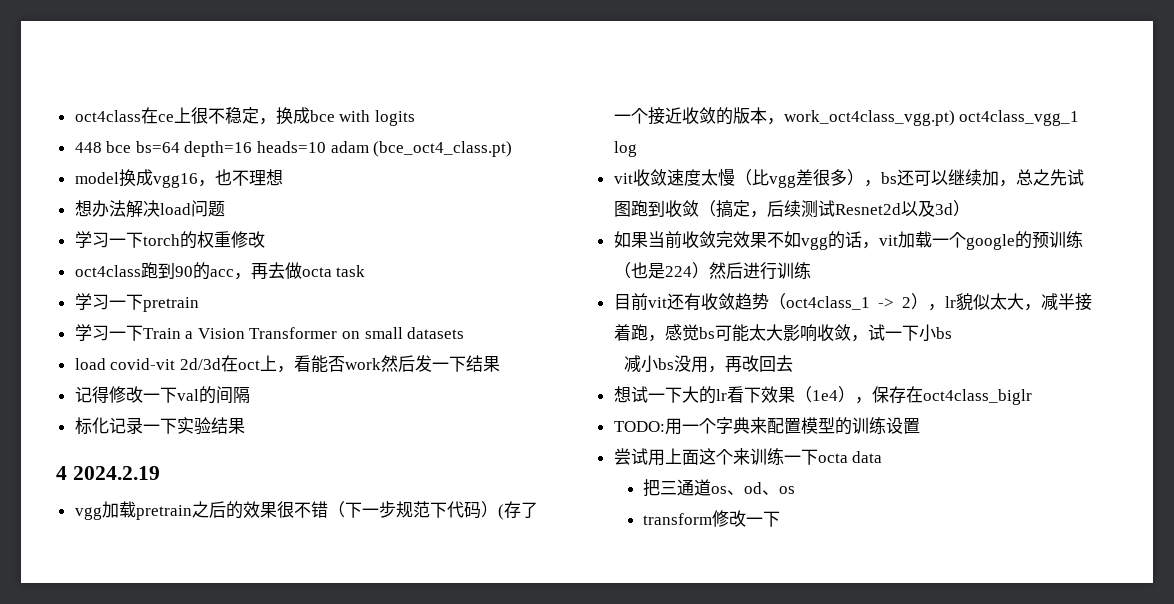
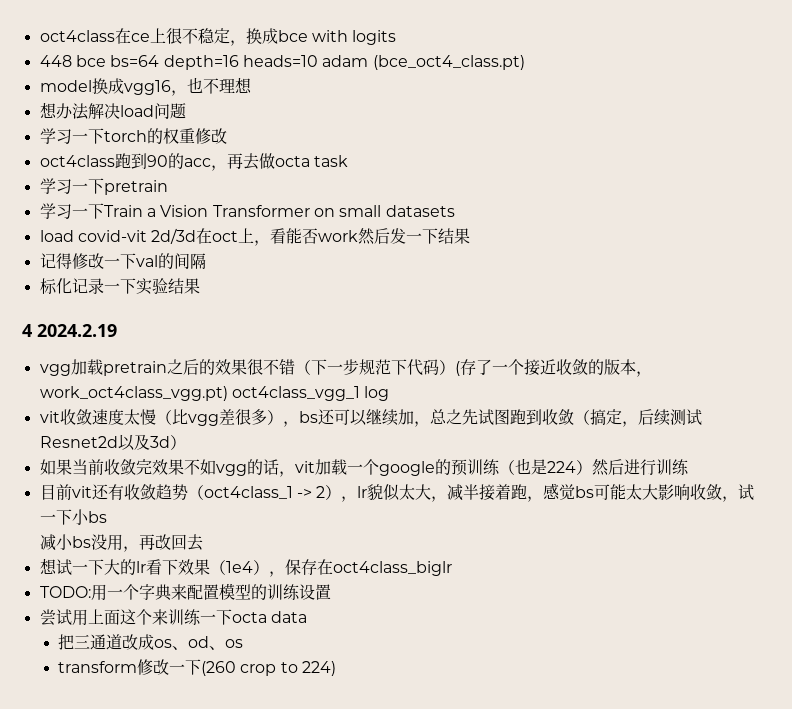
- 把三通道os、od、os
+ 把三通道改成os、od、os
- transform修改一下
+ transform修改一下(260 crop to 224)

